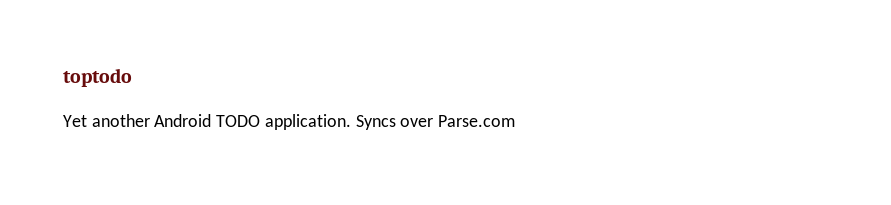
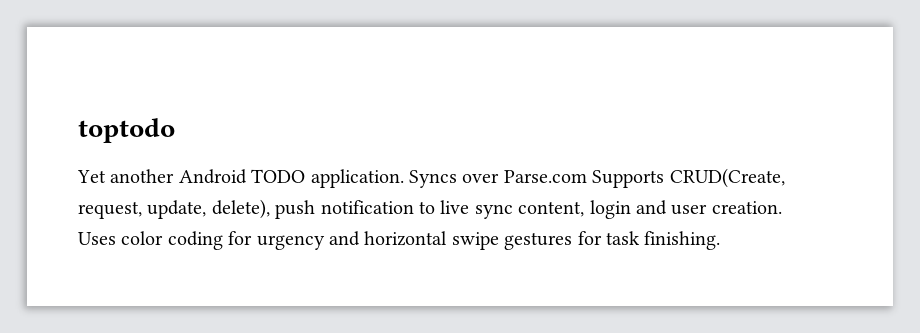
- Syncs over Parse.com
+ Syncs over Parse.com Supports CRUD(Create, request, update, delete), push notification to live sync content, login and user creation. Uses color coding for urgency and horizontal swipe gestures for task finishing.

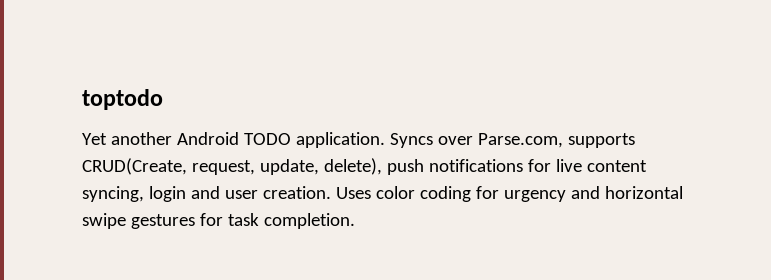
- Syncs over Parse.com Supports CRUD(Create, request, update, delete), push notification to live sync content, login and user creation.
+ Syncs over Parse.com, supports CRUD(Create, request, update, delete), push notifications for live content syncing, login and user creation.
- Uses color coding for urgency and horizontal swipe gestures for task finishing.
+ Uses color coding for urgency and horizontal swipe gestures for task completion.

